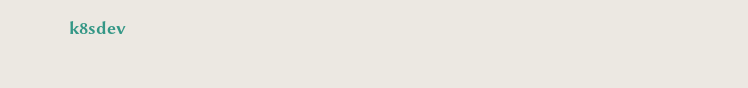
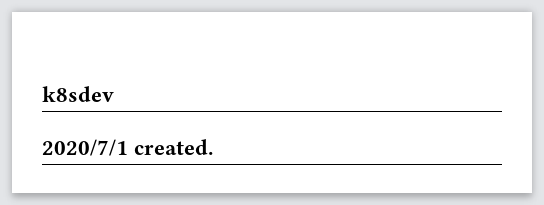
+ 2020/7/1 created.

